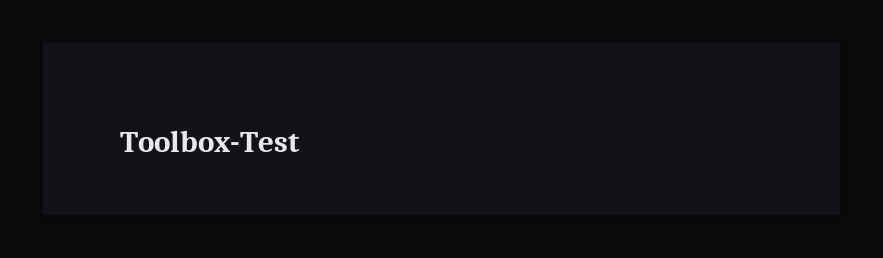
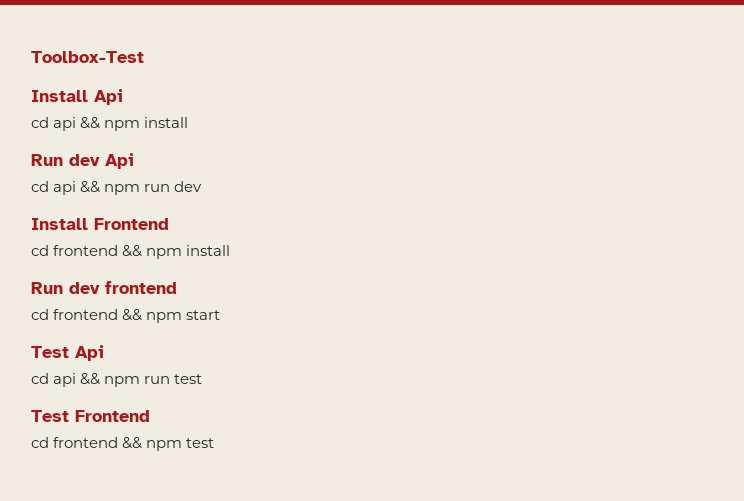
+ Install Api
+ cd api && npm install
+ Run dev Api
+ cd api && npm run dev
+ Install Frontend
+ cd frontend && npm install
+ Run dev frontend
+ cd frontend && npm start
+ Test Api
+ cd api && npm run test
+ Test Frontend
+ cd frontend && npm test

